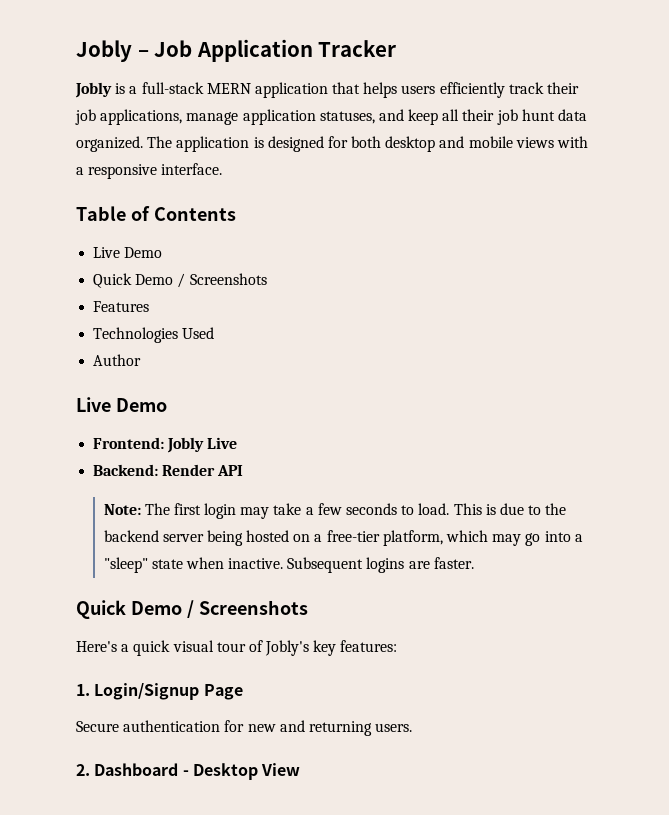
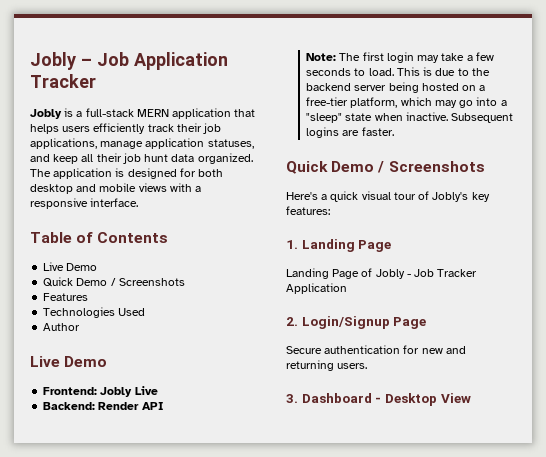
- 1. Login/Signup Page
+ 1. Landing Page
+ Landing Page of Jobly - Job Tracker Application
+ 2. Login/Signup Page
- 2. Dashboard - Desktop View
+ 3. Dashboard - Desktop View

